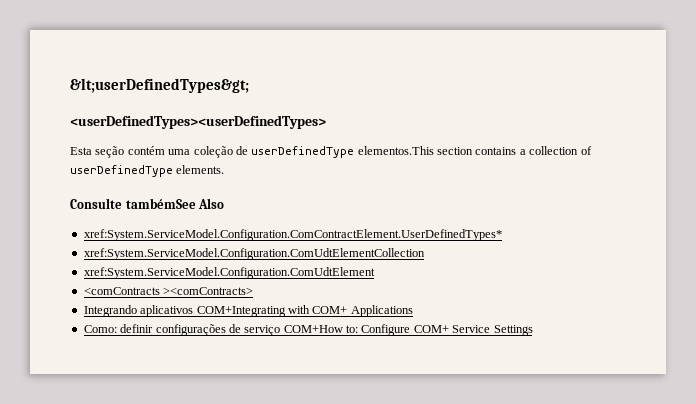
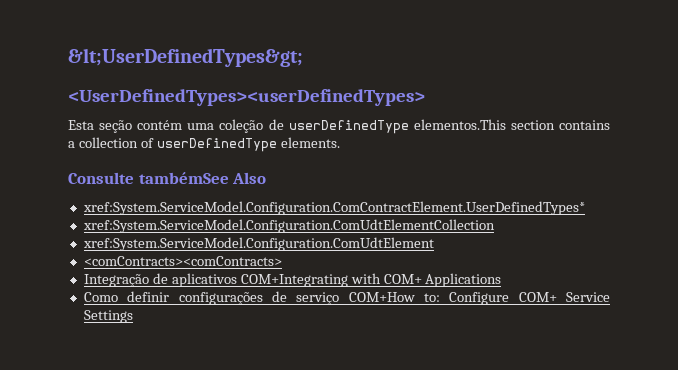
- &lt;userDefinedTypes&gt;
- <userDefinedTypes><userDefinedTypes>
+ &lt;UserDefinedTypes&gt;
+ <UserDefinedTypes><userDefinedTypes>
- <comContracts ><comContracts>
- Integrando aplicativos COM+Integrating with COM+ Applications
+ <comContracts><comContracts>
+ Integração de aplicativos COM+Integrating with COM+ Applications
- Como: definir configurações de serviço COM+How to: Configure COM+ Service Settings
+ Como definir configurações de serviço COM+How to: Configure COM+ Service Settings

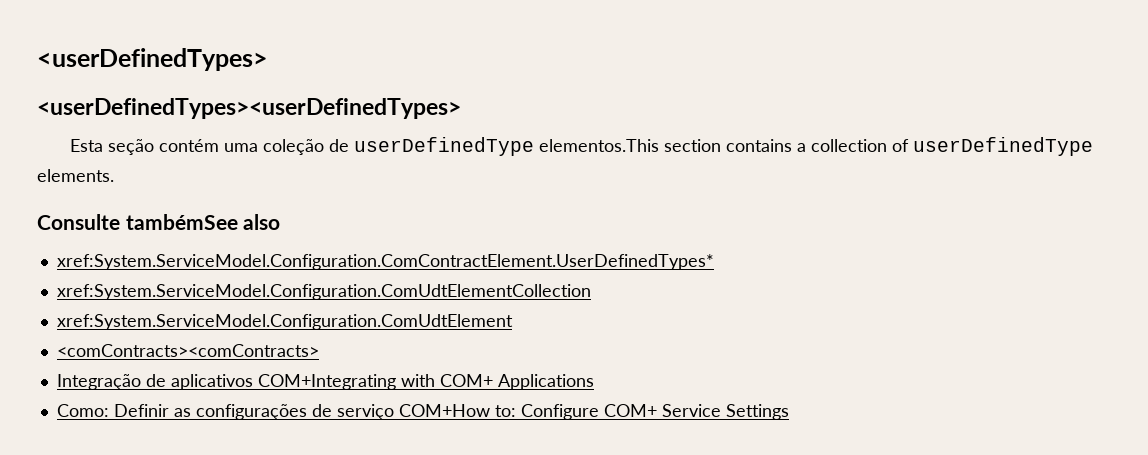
- &lt;UserDefinedTypes&gt;
- <UserDefinedTypes><userDefinedTypes>
+ <userDefinedTypes>
+ <userDefinedTypes><userDefinedTypes>
- Consulte tambémSee Also
+ Consulte tambémSee also
- Como definir configurações de serviço COM+How to: Configure COM+ Service Settings
+ Como: Definir as configurações de serviço COM+How to: Configure COM+ Service Settings

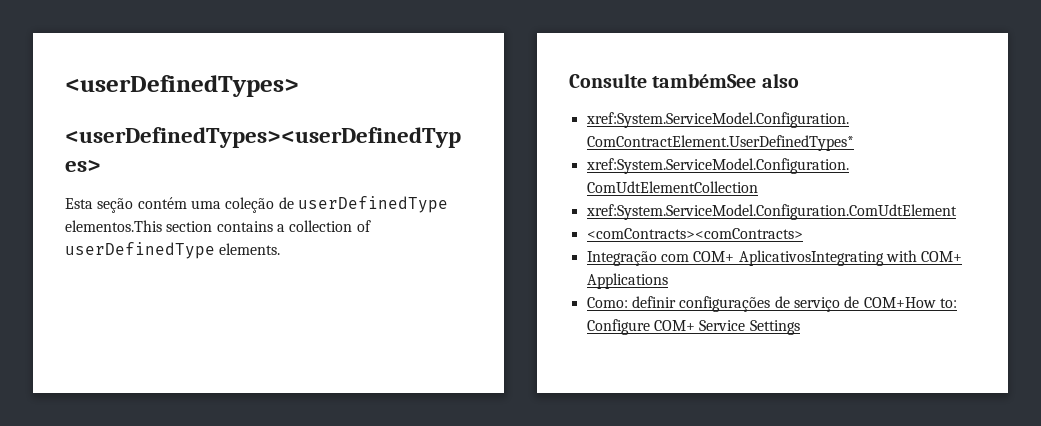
- Integração de aplicativos COM+Integrating with COM+ Applications
+ Integração com COM+ AplicativosIntegrating with COM+ Applications
- Como: Definir as configurações de serviço COM+How to: Configure COM+ Service Settings
+ Como: definir configurações de serviço de COM+How to: Configure COM+ Service Settings

